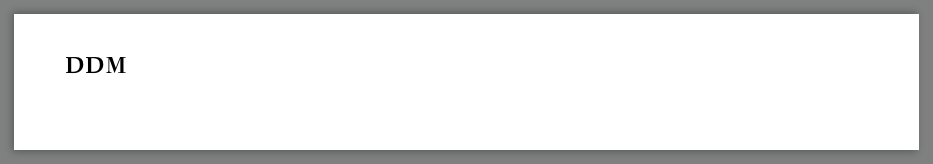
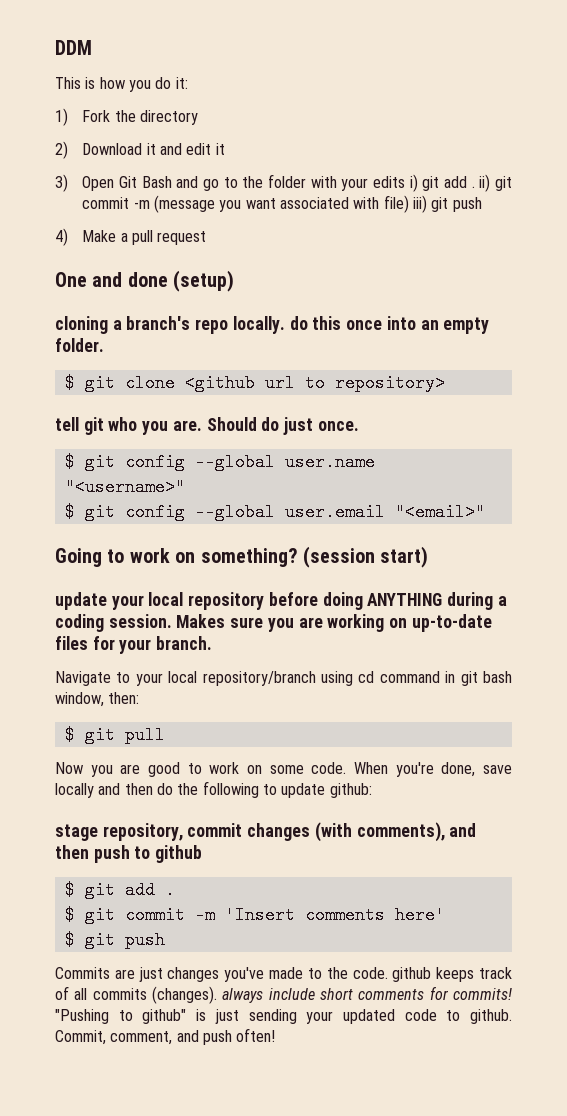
+ This is how you do it:
+ 1) Fork the directory
+ 2) Download it and edit it
+ 3) Open Git Bash and go to the folder with your edits i) git add . ii) git commit -m (message you want associated with file) iii) git push
+ 4) Make a pull request
+ One and done (setup)
+ cloning a branch's repo locally. do this once into an empty folder.
+ $ git clone <github url to repository>
+ tell git who you are. Should do just once.
+ $ git config --global user.name "<username>"
+ $ git config --global user.email "<email>"
+ Going to work on something? (session start)
+ update your local repository before doing ANYTHING during a coding session. Makes sure you are working on up-to-date files for your branch.
+ Navigate to your local repository/branch using cd command in git bash window, then:
+ $ git pull
+ Now you are good to work on some code. When you're done, save locally and then do the following to update github:
+ stage repository, commit changes (with comments), and then push to github
+ $ git add .
+ $ git commit -m 'Insert comments here'
+ $ git push
+ Commits are just changes you've made to the code. github keeps track of all commits (changes). always include short comments for commits! "Pushing to github" is just sending your updated code to github. Commit, comment, and push often!

